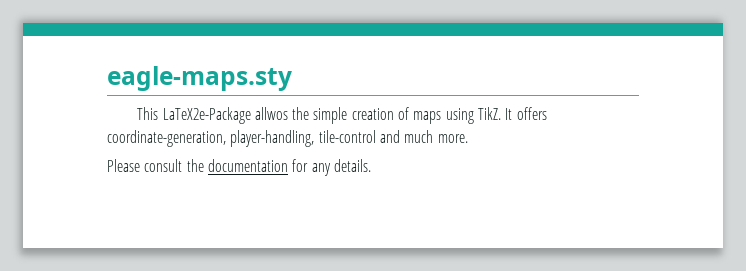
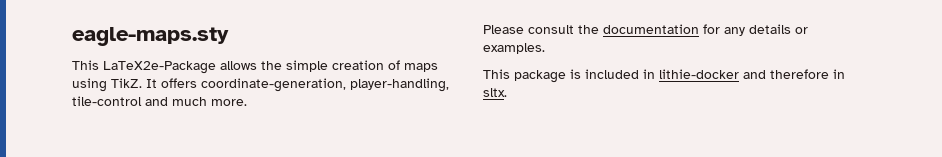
- This LaTeX2e-Package allwos the simple creation of maps using TikZ.
+ This LaTeX2e-Package allows the simple creation of maps using TikZ.
- Please consult the documentation for any details.
+ Please consult the documentation for any details or examples.
+ This package is included in lithie-docker and therefore in sltx.

